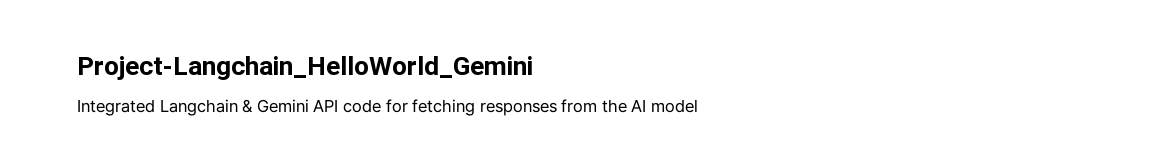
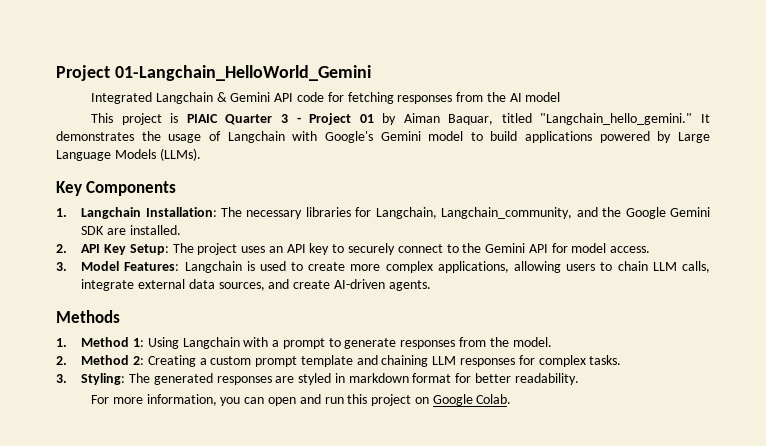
- Project-Langchain_HelloWorld_Gemini
+ Project 01-Langchain_HelloWorld_Gemini
+ This project is PIAIC Quarter 3 - Project 01 by Aiman Baquar, titled "Langchain_hello_gemini." It demonstrates the usage of Langchain with Google's Gemini model to build applications powered by Large Language Models (LLMs).
+ Key Components
+ 1. Langchain Installation: The necessary libraries for Langchain, Langchain_community, and the Google Gemini SDK are installed.
+ 2. API Key Setup: The project uses an API key to securely connect to the Gemini API for model access.
+ 3. Model Features: Langchain is used to create more complex applications, allowing users to chain LLM calls, integrate external data sources, and create AI-driven agents.
+ Methods
+ 1. Method 1: Using Langchain with a prompt to generate responses from the model.
+ 2. Method 2: Creating a custom prompt template and chaining LLM responses for complex tasks.
+ 3. Styling: The generated responses are styled in markdown format for better readability.
+ For more information, you can open and run this project on Google Colab.

